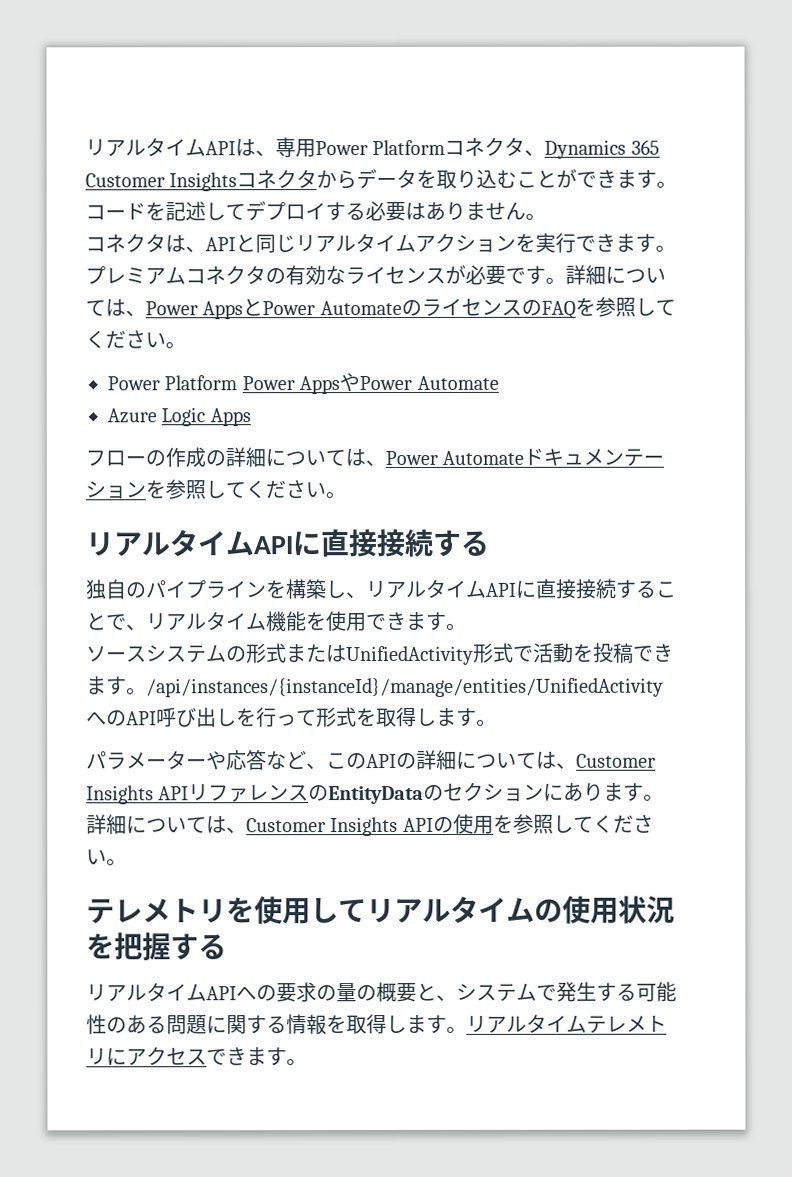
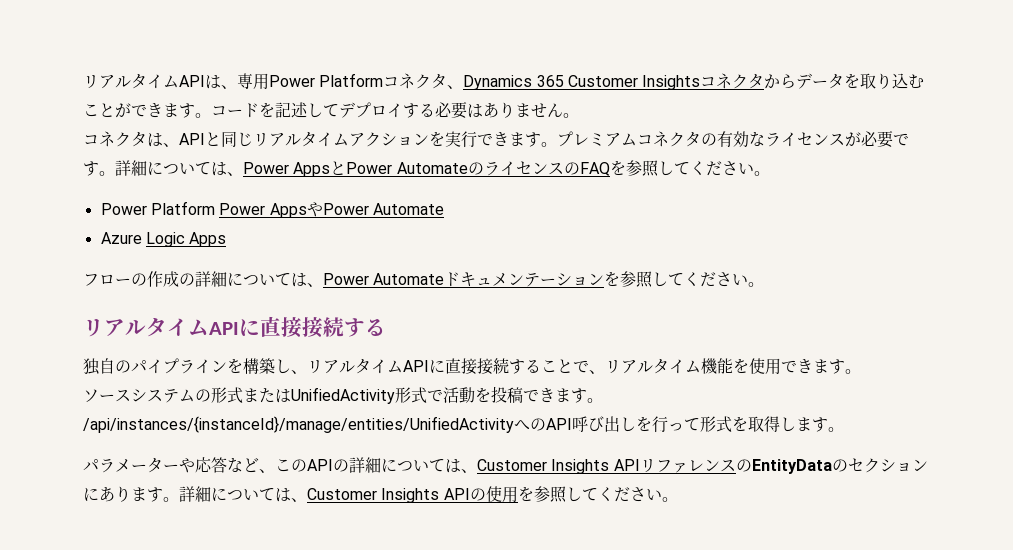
- テレメトリを使用してリアルタイムの使用状況を把握する
- リアルタイムAPIへの要求の量の概要と、システムで発生する可能性のある問題に関する情報を取得します。リアルタイムテレメトリにアクセスできます。

